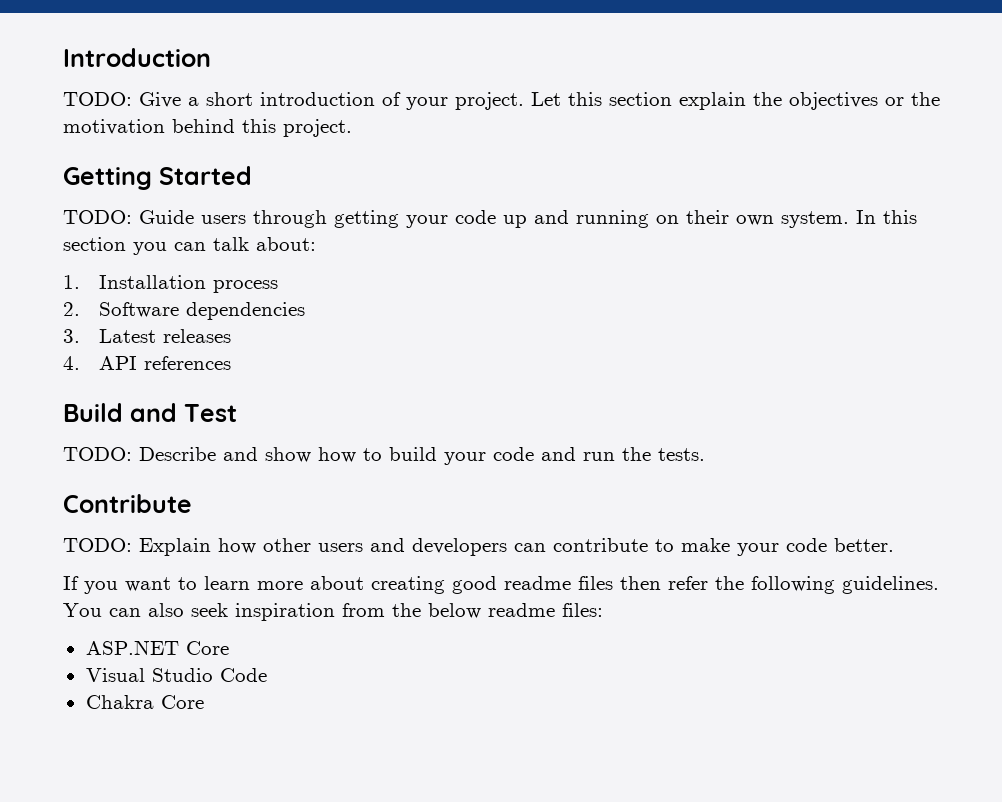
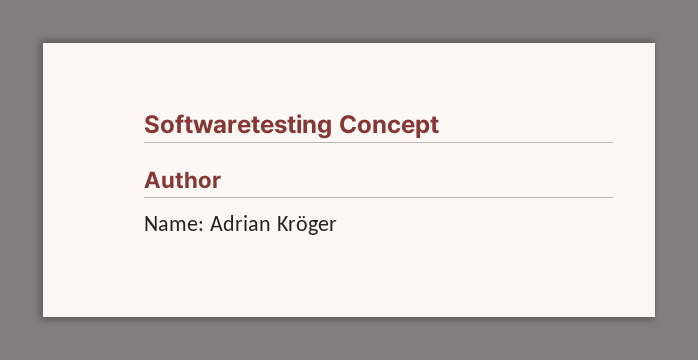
- Introduction
- TODO: Give a short introduction of your project. Let this section explain the objectives or the motivation behind this project.
- Getting Started
- TODO: Guide users through getting your code up and running on their own system. In this section you can talk about:
- 1. Installation process
- 2. Software dependencies
- 3. Latest releases
- 4. API references
- Build and Test
- TODO: Describe and show how to build your code and run the tests.
- Contribute
- TODO: Explain how other users and developers can contribute to make your code better.
- If you want to learn more about creating good readme files then refer the following guidelines. You can also seek inspiration from the below readme files:
- ASP.NET Core
- Visual Studio Code
- Chakra Core
+ Softwaretesting Concept
+ Author
+ Name: Adrian Kröger

